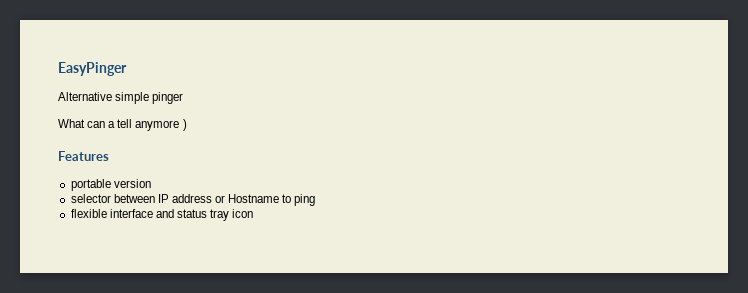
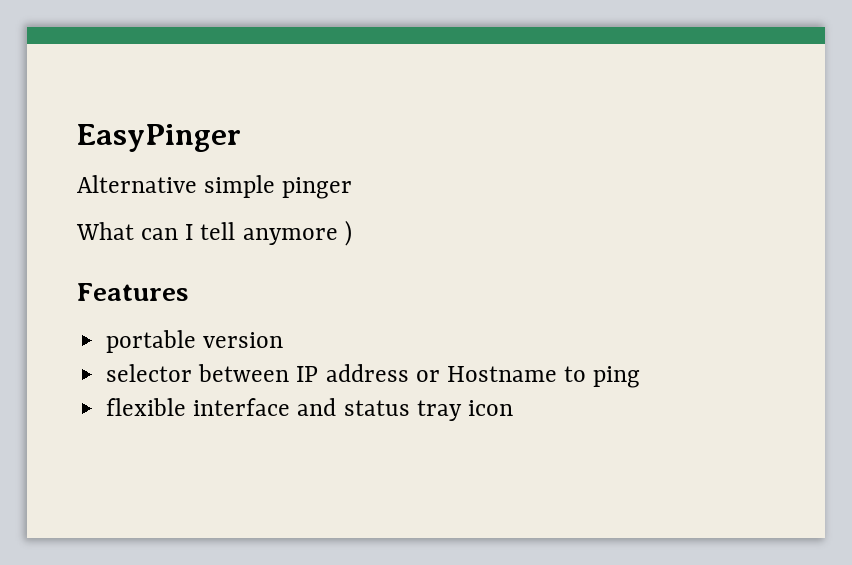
- What can a tell anymore )
+ What can I tell anymore )

